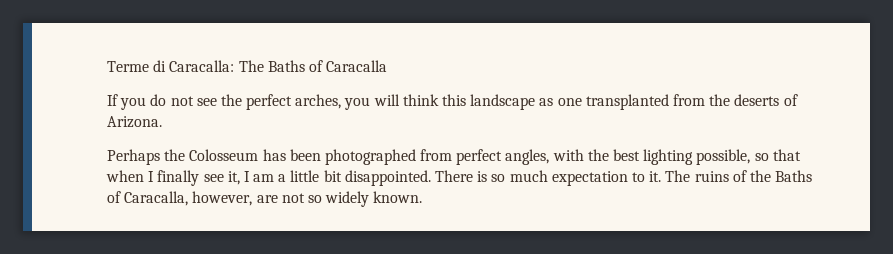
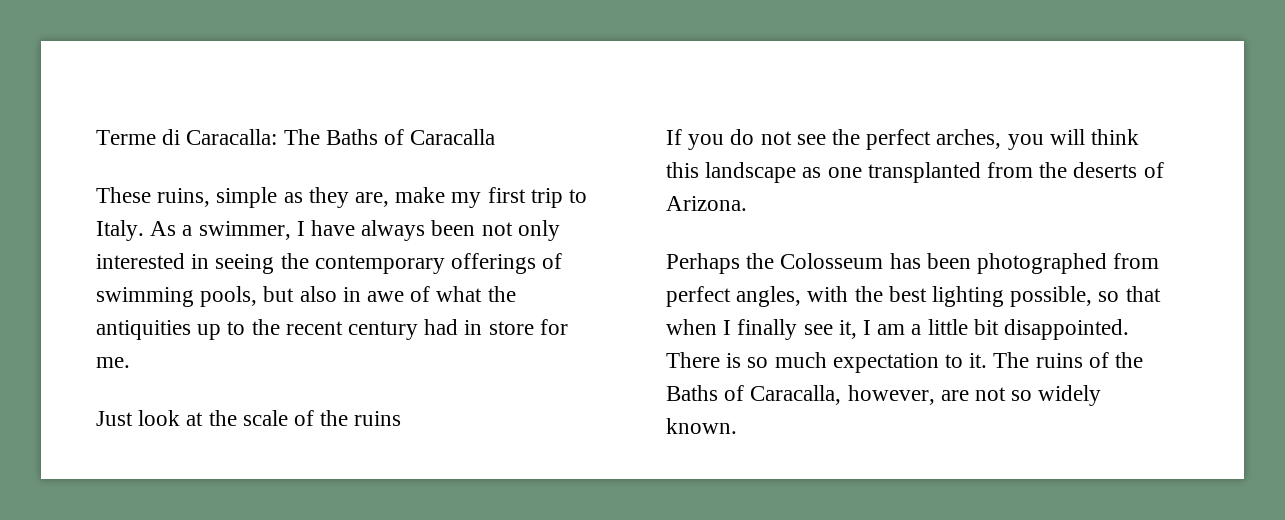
+ These ruins, simple as they are, make my first trip to Italy. As a swimmer, I have always been not only interested in seeing the contemporary offerings of swimming pools, but also in awe of what the antiquities up to the recent century had in store for me.
+ Just look at the scale of the ruins

